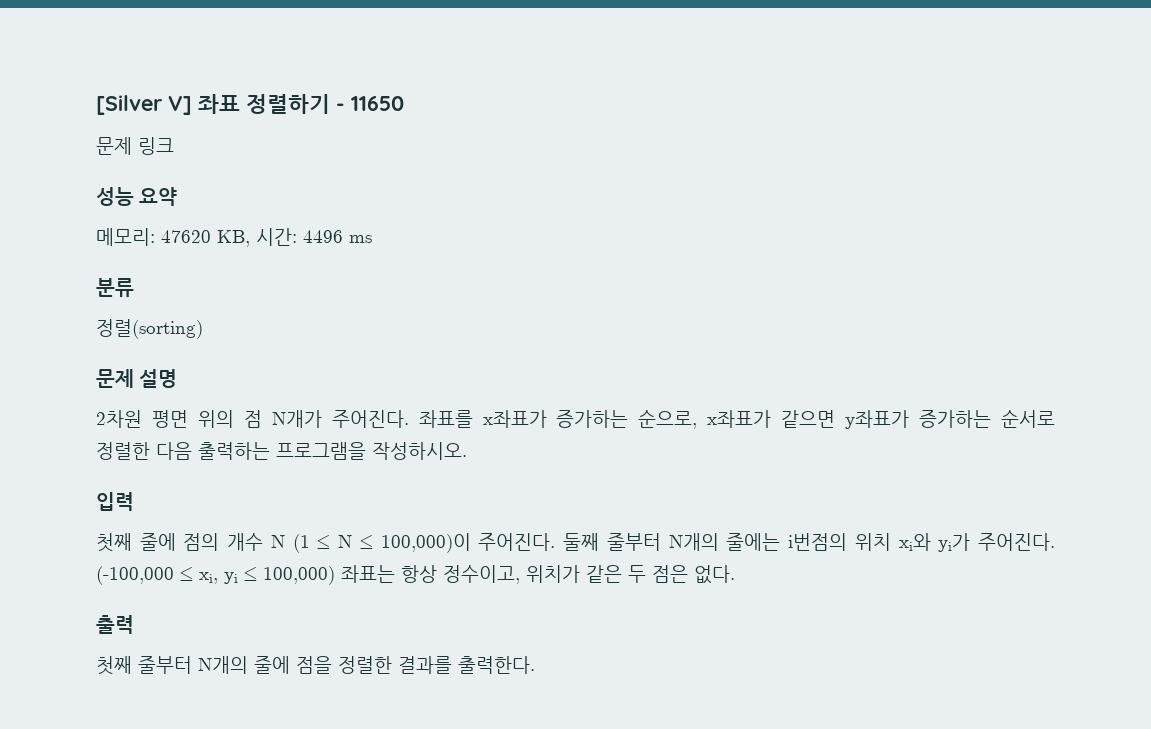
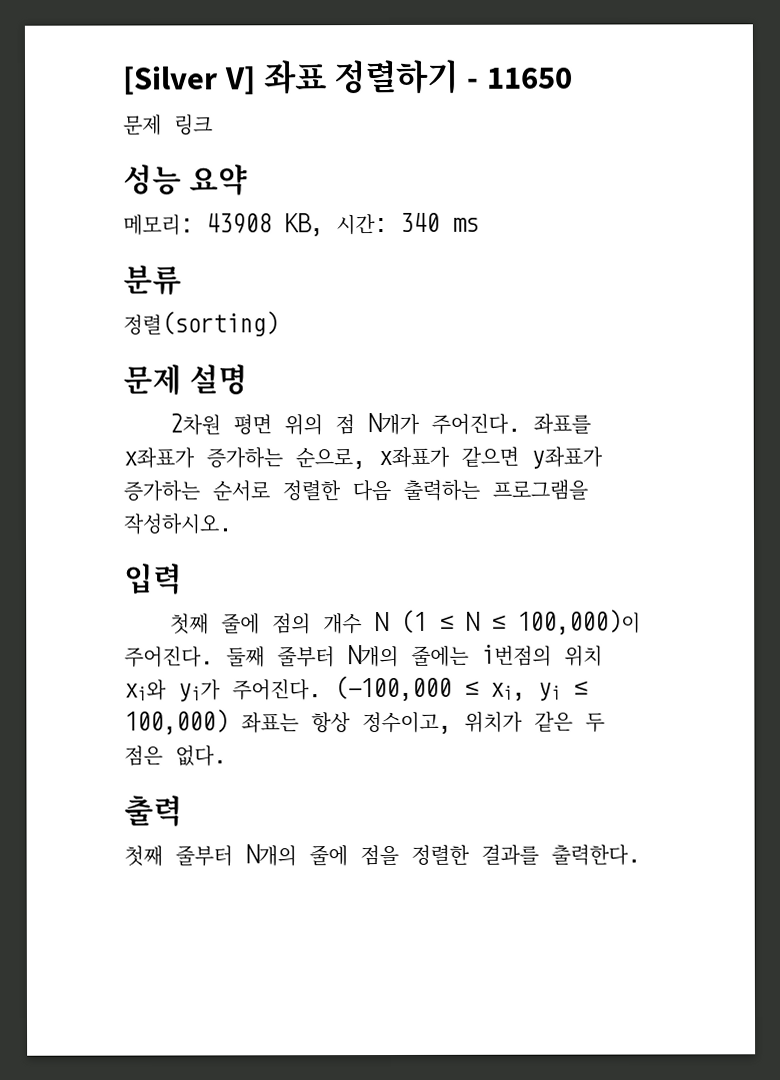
- 메모리: 47620 KB, 시간: 4496 ms
+ 메모리: 43908 KB, 시간: 340 ms

